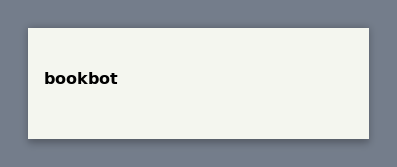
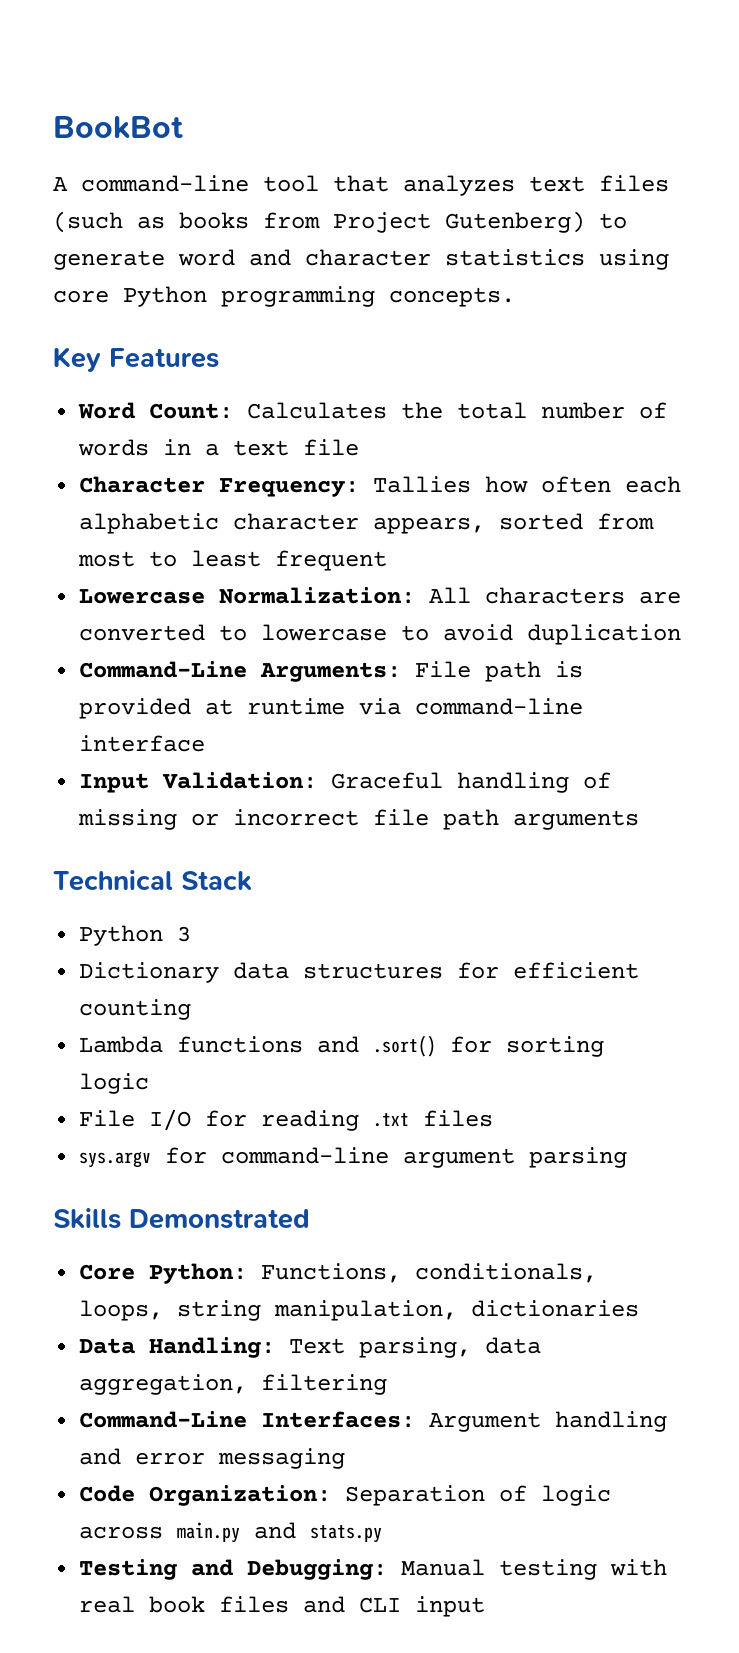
- bookbot
+ BookBot
+ A command-line tool that analyzes text files (such as books from Project Gutenberg) to generate word and character statistics using core Python programming concepts.
+ Key Features
+ Word Count: Calculates the total number of words in a text file
+ Character Frequency: Tallies how often each alphabetic character appears, sorted from most to least frequent
+ Lowercase Normalization: All characters are converted to lowercase to avoid duplication
+ Command-Line Arguments: File path is provided at runtime via command-line interface
+ Input Validation: Graceful handling of missing or incorrect file path arguments
+ Technical Stack
+ Python 3
+ Dictionary data structures for efficient counting
+ Lambda functions and .sort() for sorting logic
+ File I/O for reading .txt files
+ sys.argv for command-line argument parsing
+ Skills Demonstrated
+ Core Python: Functions, conditionals, loops, string manipulation, dictionaries
+ Data Handling: Text parsing, data aggregation, filtering
+ Command-Line Interfaces: Argument handling and error messaging
+ Code Organization: Separation of logic across main.py and stats.py
+ Testing and Debugging: Manual testing with real book files and CLI input

